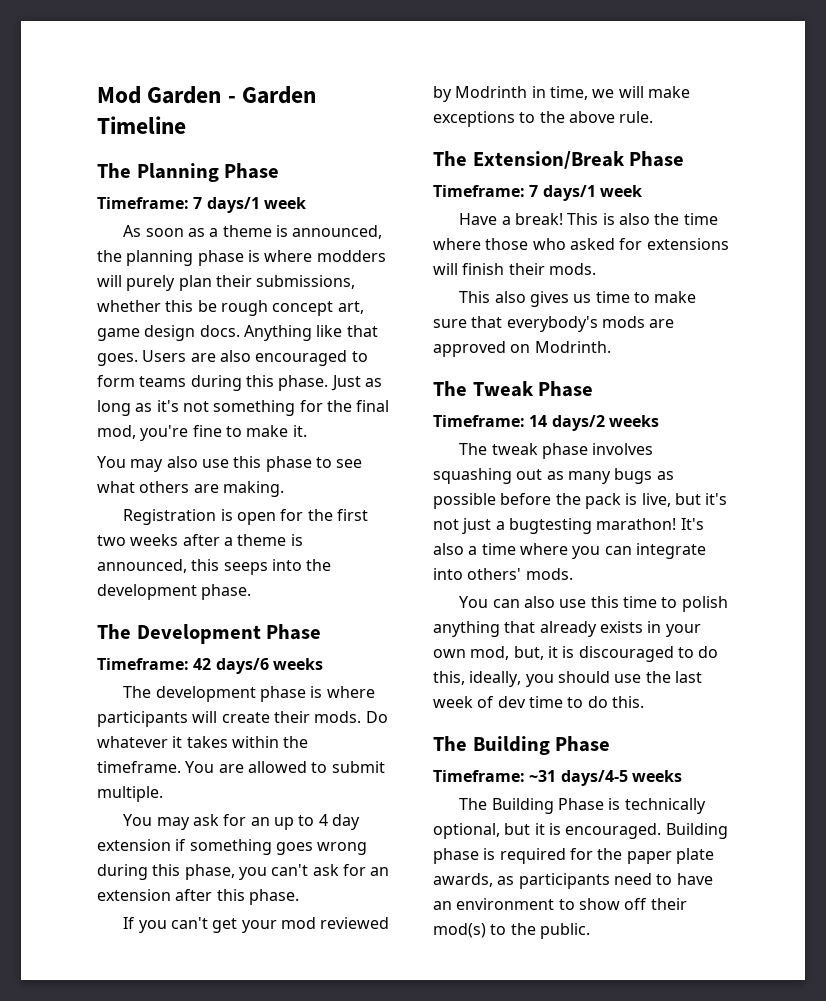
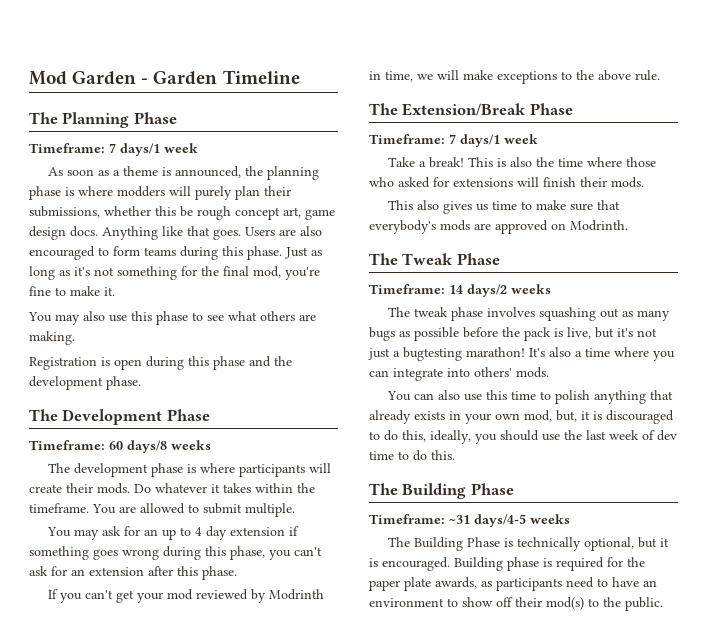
- Registration is open for the first two weeks after a theme is announced, this seeps into the development phase.
+ Registration is open during this phase and the development phase.
- Timeframe: 42 days/6 weeks
+ Timeframe: 60 days/8 weeks
- Have a break!
+ Take a break!

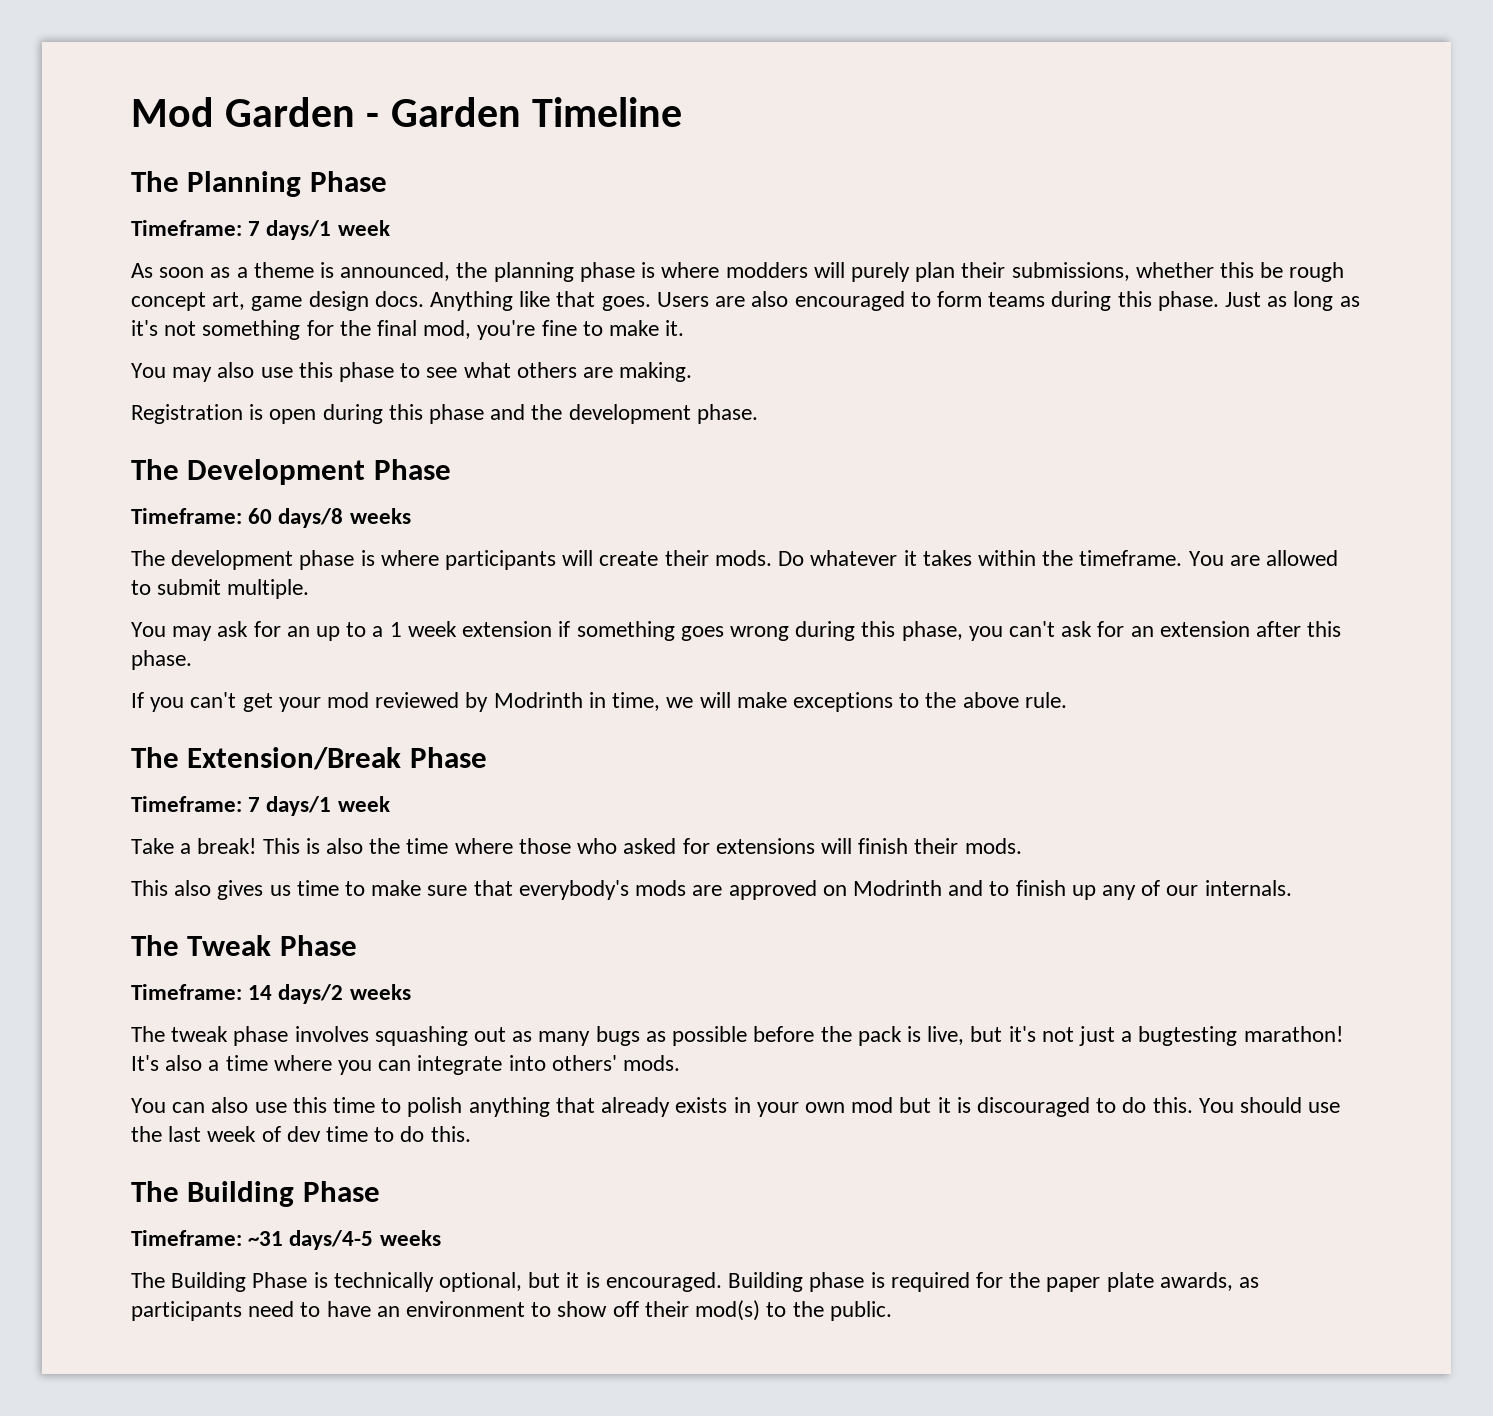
- You may ask for an up to 4 day extension if something goes wrong during this phase, you can't ask for an extension after this phase.
+ You may ask for an up to a 1 week extension if something goes wrong during this phase, you can't ask for an extension after this phase.
- This also gives us time to make sure that everybody's mods are approved on Modrinth.
+ This also gives us time to make sure that everybody's mods are approved on Modrinth and to finish up any of our internals.
- You can also use this time to polish anything that already exists in your own mod, but, it is discouraged to do this, ideally, you should use the last week of dev time to do this.
+ You can also use this time to polish anything that already exists in your own mod but it is discouraged to do this. You should use the last week of dev time to do this.

